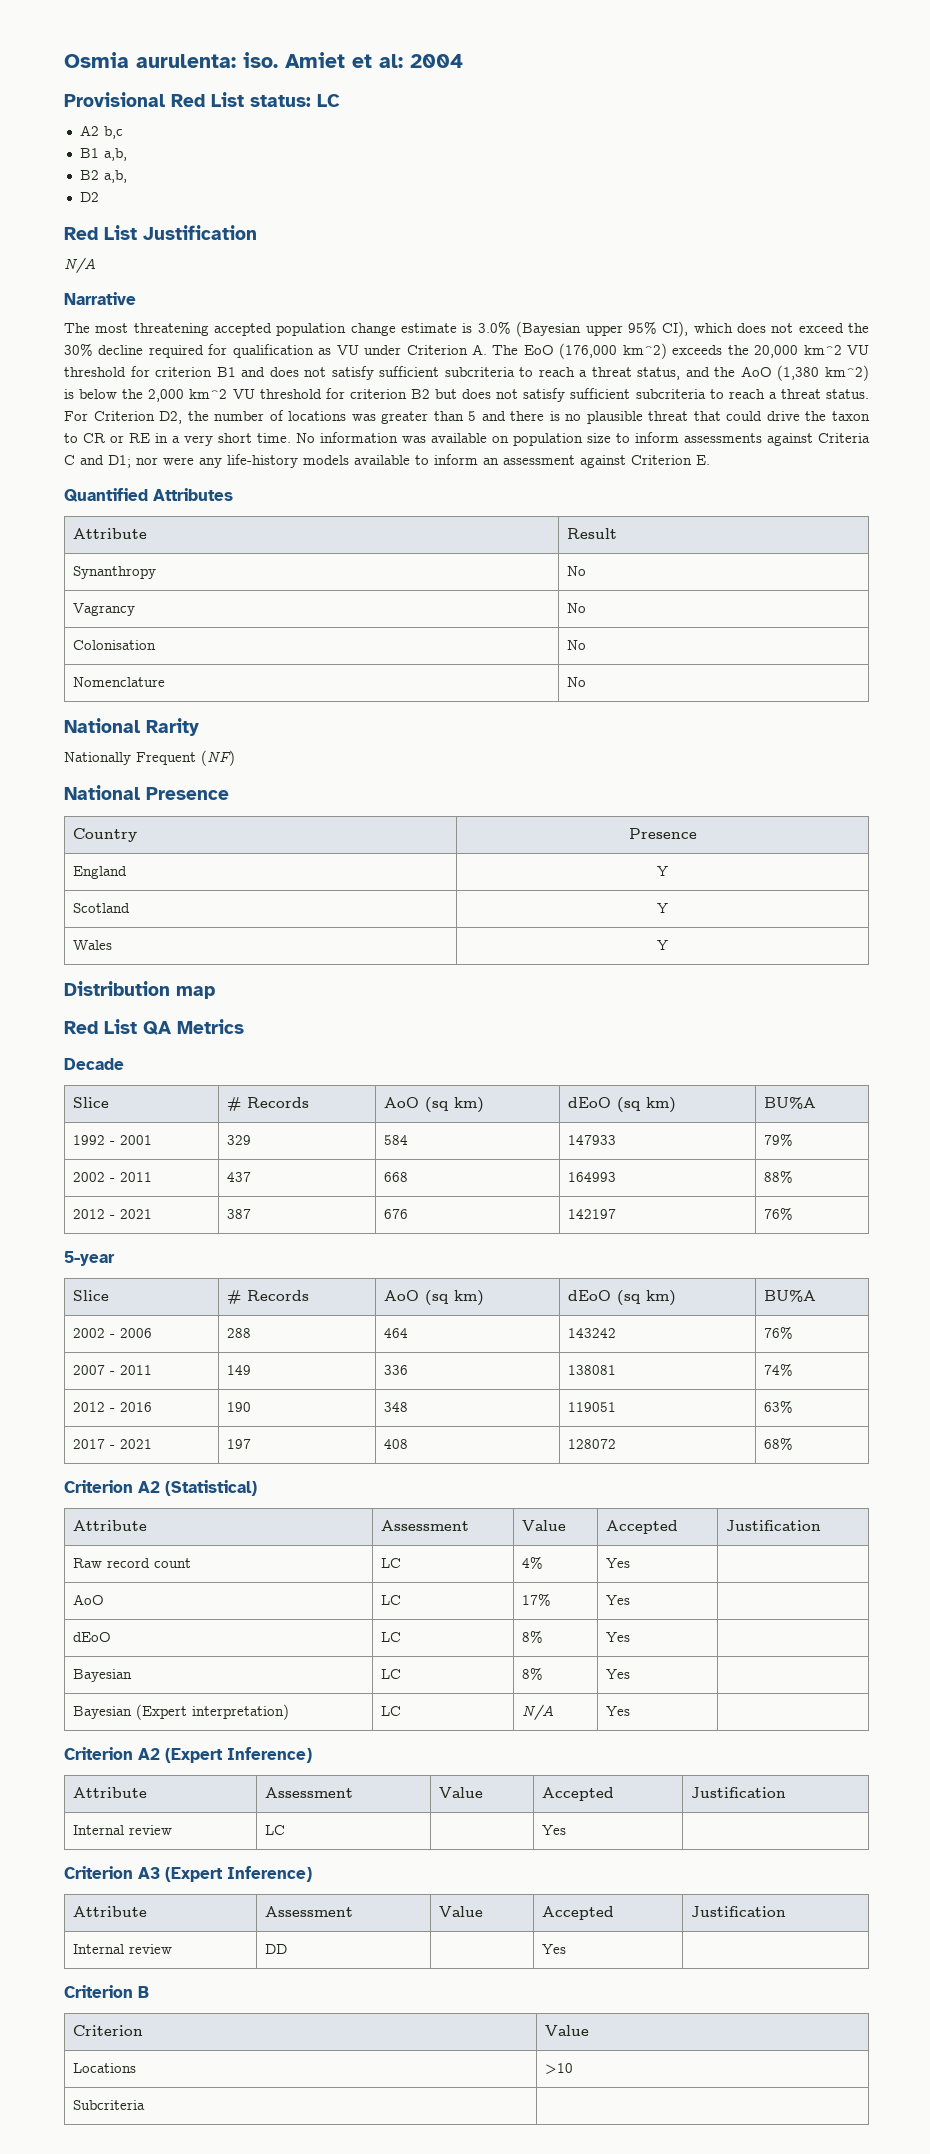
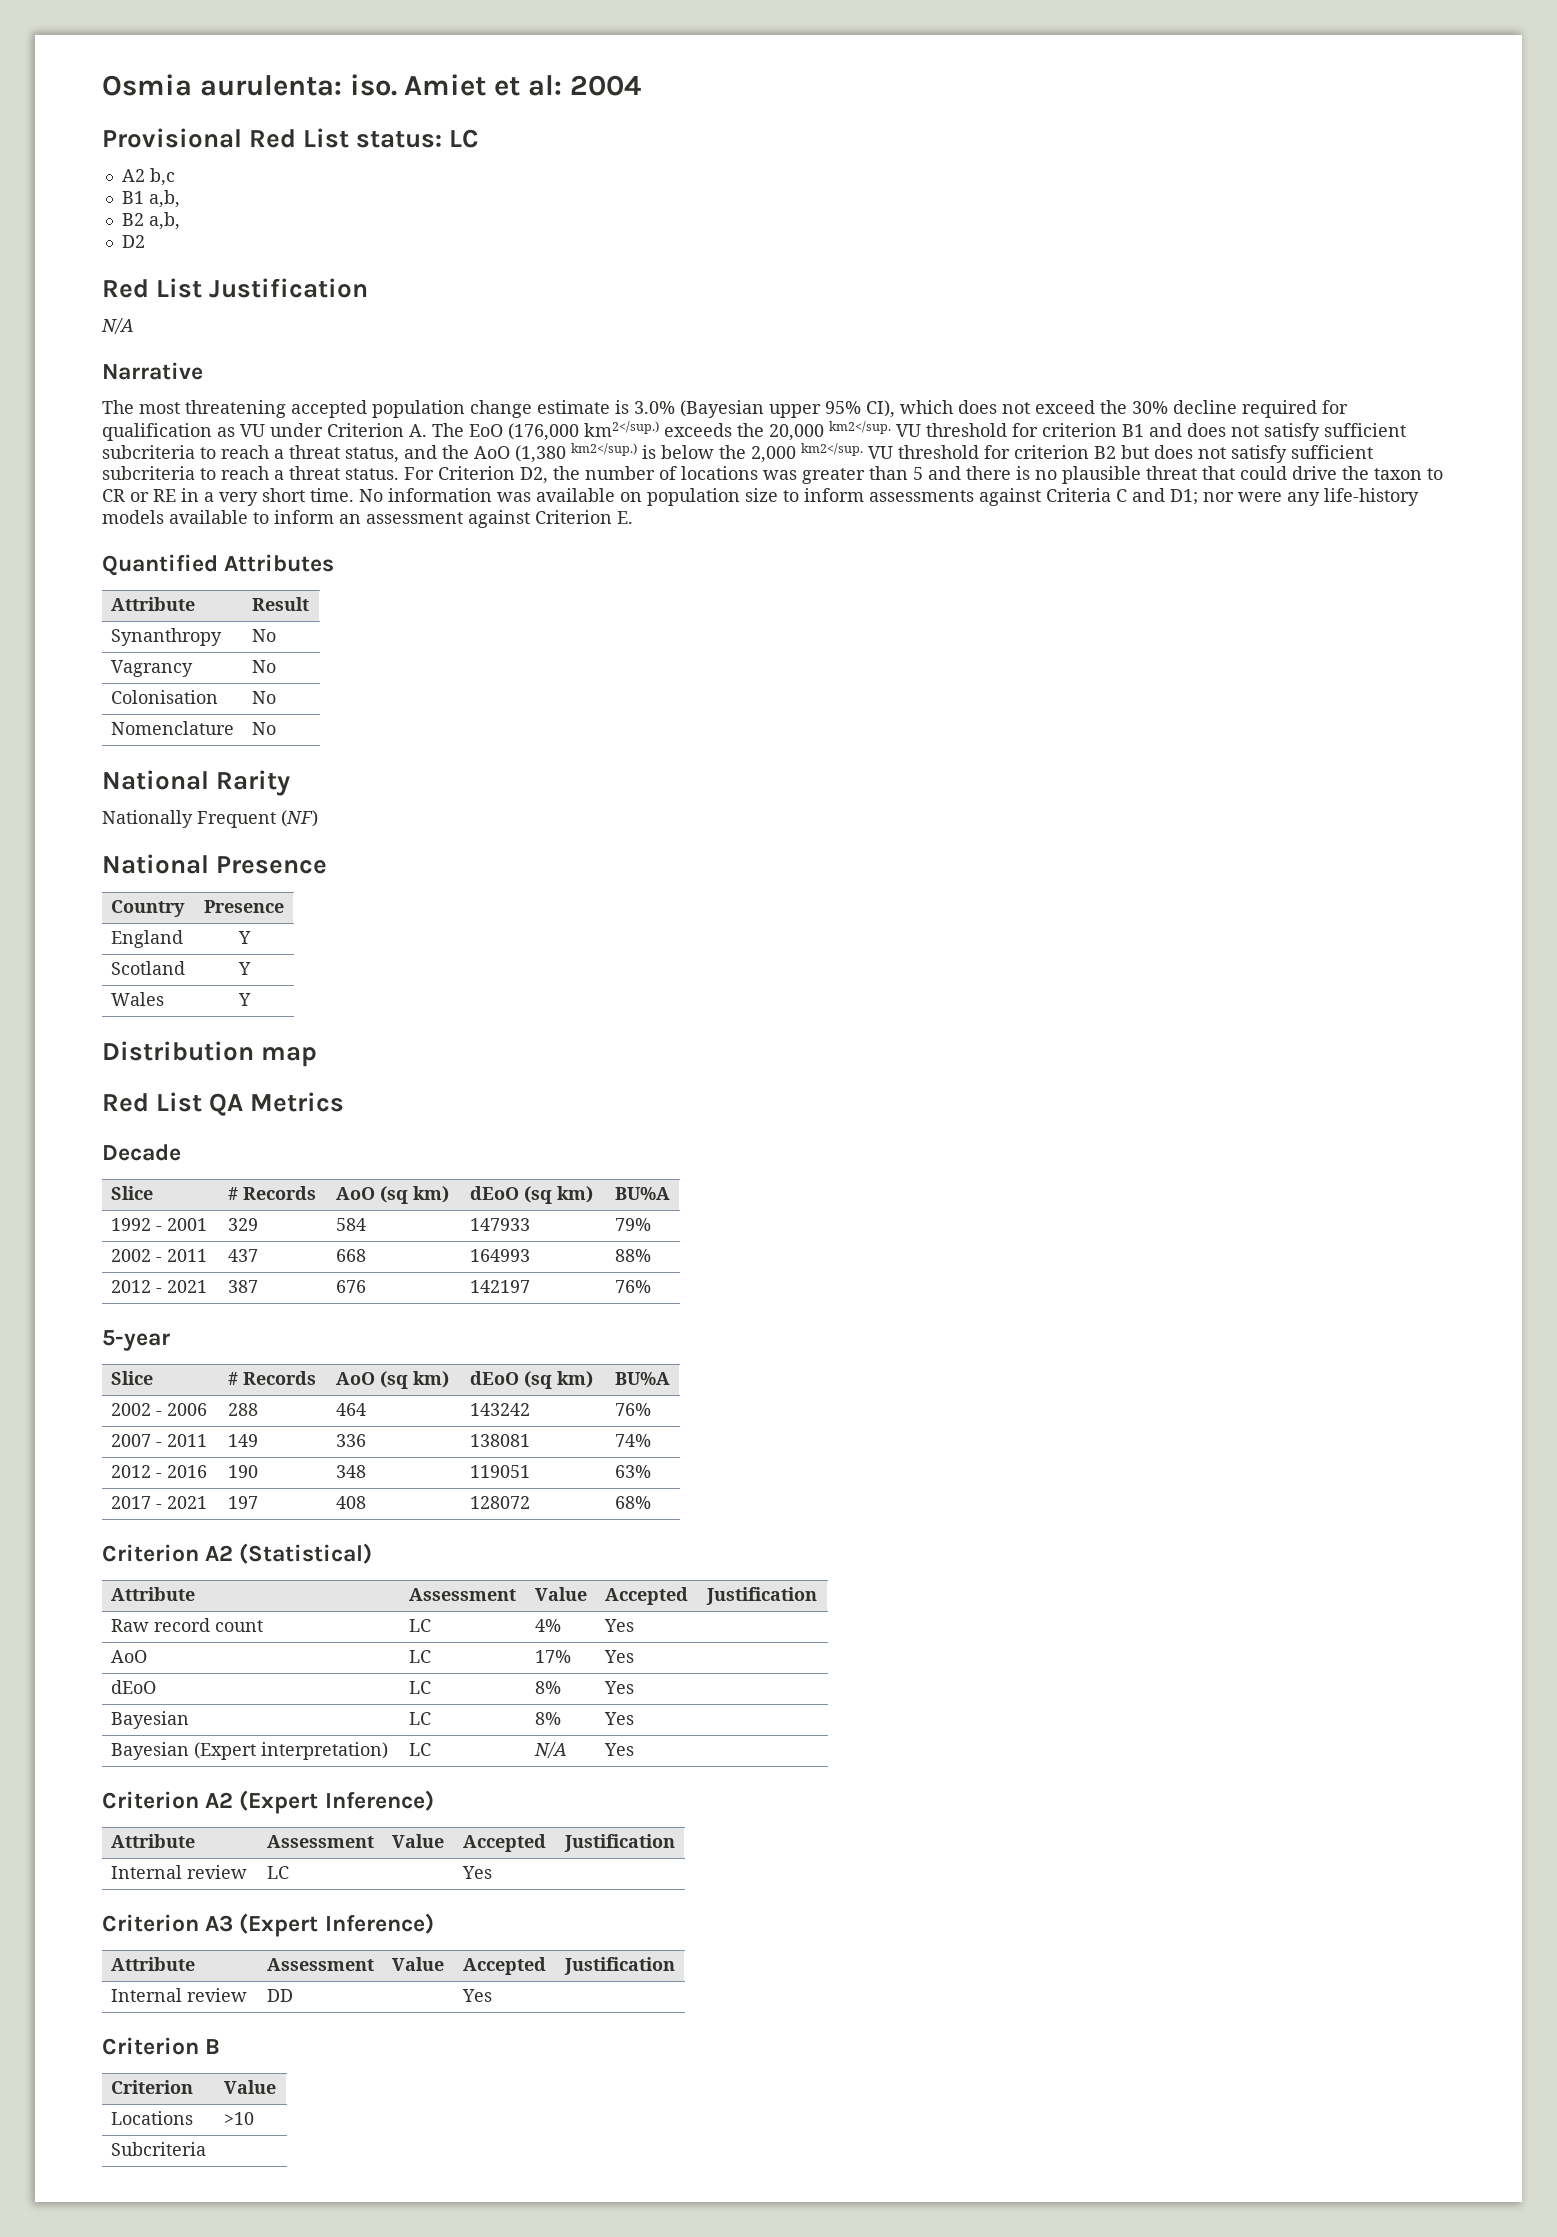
- The most threatening accepted population change estimate is 3.0% (Bayesian upper 95% CI), which does not exceed the 30% decline required for qualification as VU under Criterion A. The EoO (176,000 km^2) exceeds the 20,000 km^2 VU threshold for criterion B1 and does not satisfy sufficient subcriteria to reach a threat status, and the AoO (1,380 km^2) is below the 2,000 km^2 VU threshold for criterion B2 but does not satisfy sufficient subcriteria to reach a threat status.
+ The most threatening accepted population change estimate is 3.0% (Bayesian upper 95% CI), which does not exceed the 30% decline required for qualification as VU under Criterion A. The EoO (176,000 km2</sup.) exceeds the 20,000 km2</sup. VU threshold for criterion B1 and does not satisfy sufficient subcriteria to reach a threat status, and the AoO (1,380 km2</sup.) is below the 2,000 km2</sup. VU threshold for criterion B2 but does not satisfy sufficient subcriteria to reach a threat status.

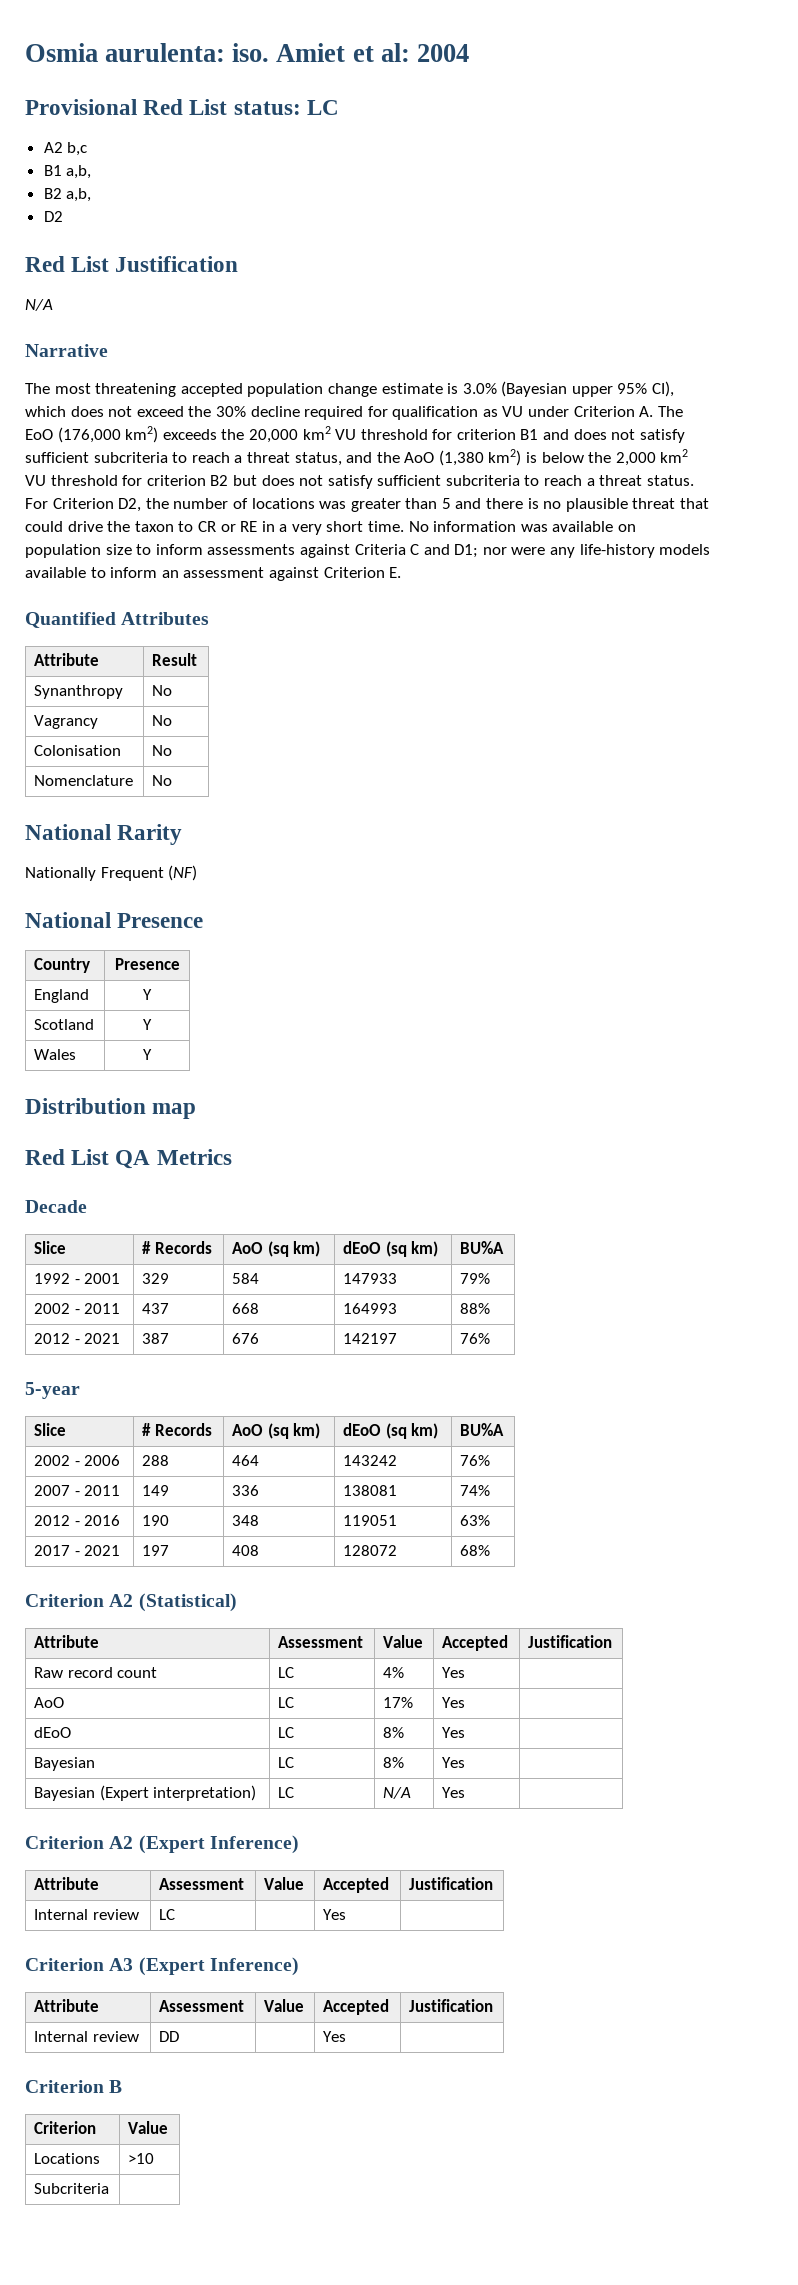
- The most threatening accepted population change estimate is 3.0% (Bayesian upper 95% CI), which does not exceed the 30% decline required for qualification as VU under Criterion A. The EoO (176,000 km2</sup.) exceeds the 20,000 km2</sup. VU threshold for criterion B1 and does not satisfy sufficient subcriteria to reach a threat status, and the AoO (1,380 km2</sup.) is below the 2,000 km2</sup. VU threshold for criterion B2 but does not satisfy sufficient subcriteria to reach a threat status.
+ The most threatening accepted population change estimate is 3.0% (Bayesian upper 95% CI), which does not exceed the 30% decline required for qualification as VU under Criterion A. The EoO (176,000 km2) exceeds the 20,000 km2 VU threshold for criterion B1 and does not satisfy sufficient subcriteria to reach a threat status, and the AoO (1,380 km2) is below the 2,000 km2 VU threshold for criterion B2 but does not satisfy sufficient subcriteria to reach a threat status.

